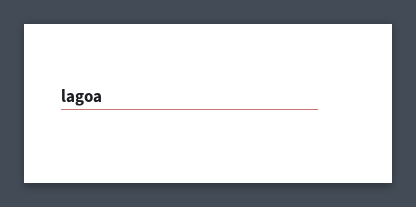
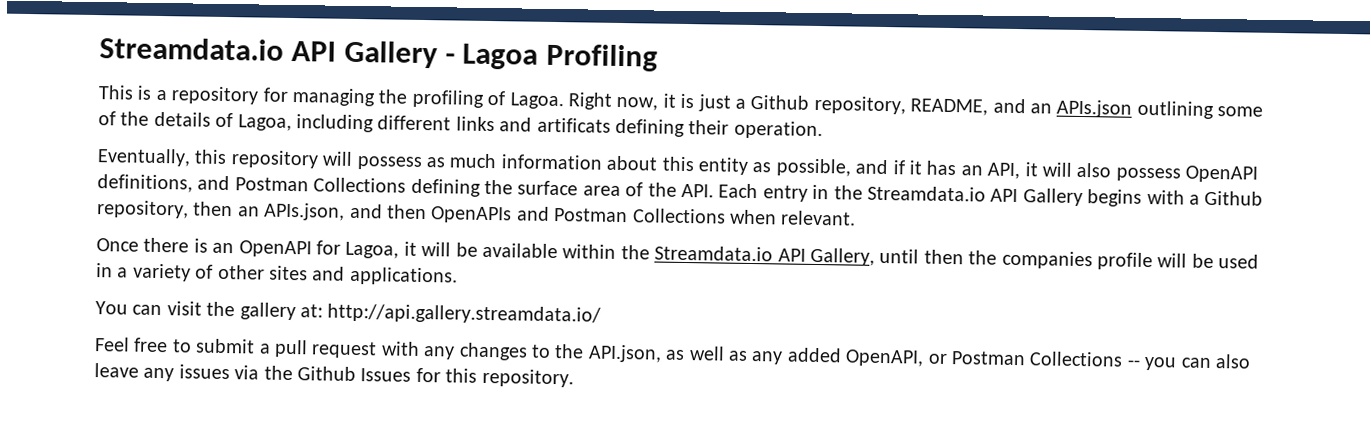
- lagoa
+ Streamdata.io API Gallery - Lagoa Profiling
+ This is a repository for managing the profiling of Lagoa. Right now, it is just a Github repository, README, and an APIs.json outlining some of the details of Lagoa, including different links and artificats defining their operation.
+ Eventually, this repository will possess as much information about this entity as possible, and if it has an API, it will also possess OpenAPI definitions, and Postman Collections defining the surface area of the API. Each entry in the Streamdata.io API Gallery begins with a Github repository, then an APIs.json, and then OpenAPIs and Postman Collections when relevant.
+ Once there is an OpenAPI for Lagoa, it will be available within the Streamdata.io API Gallery, until then the companies profile will be used in a variety of other sites and applications.
+ You can visit the gallery at: http://api.gallery.streamdata.io/
+ Feel free to submit a pull request with any changes to the API.json, as well as any added OpenAPI, or Postman Collections -- you can also leave any issues via the Github Issues for this repository.

